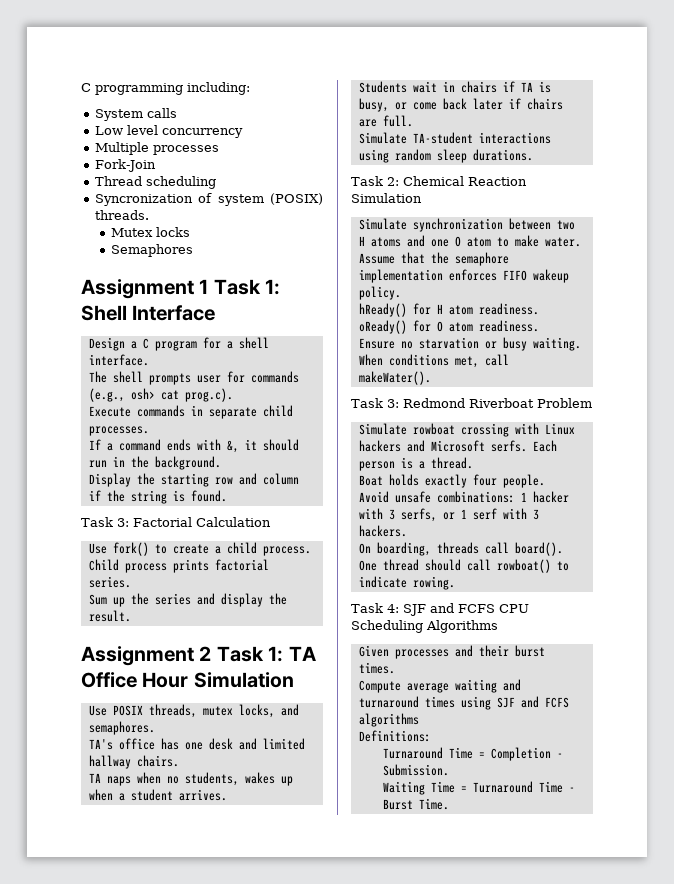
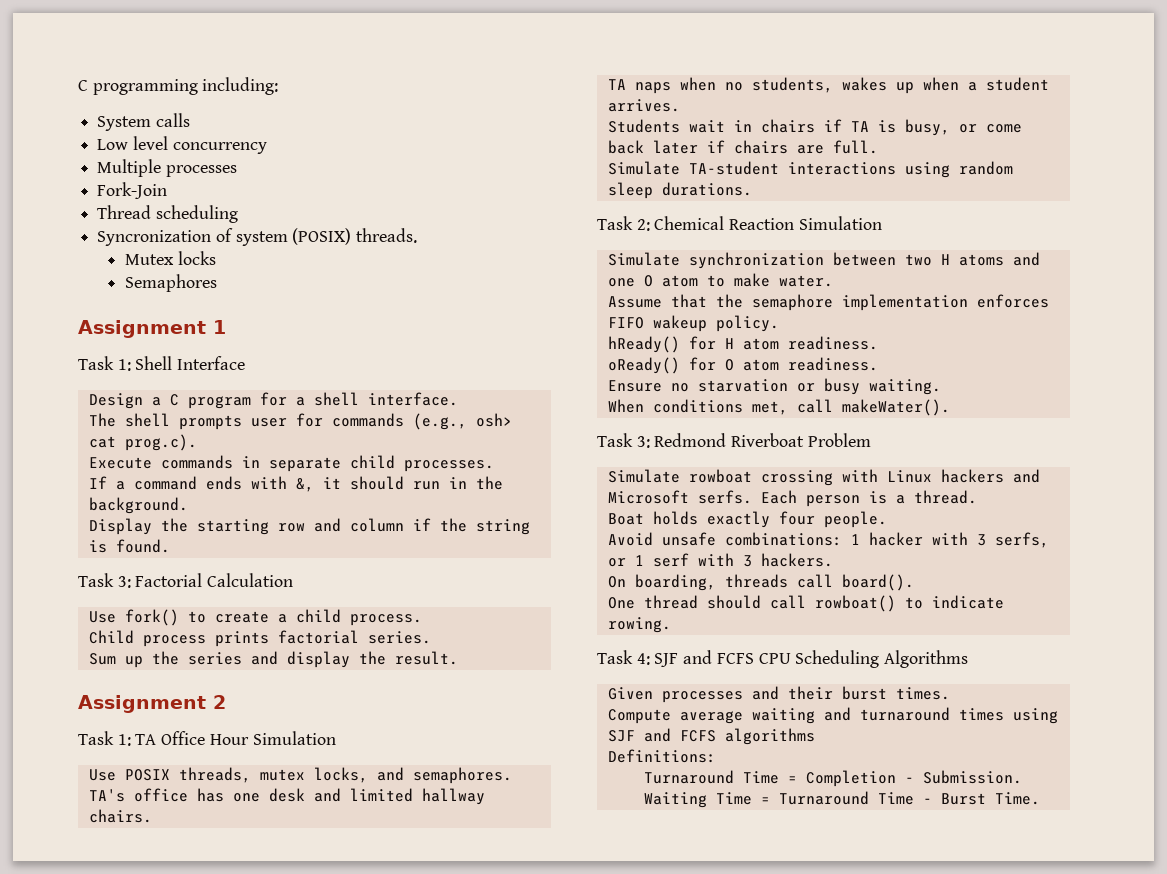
- Assignment 1 Task 1: Shell Interface
+ Assignment 1
+ Task 1: Shell Interface
- Assignment 2 Task 1: TA Office Hour Simulation
+ Assignment 2
+ Task 1: TA Office Hour Simulation

